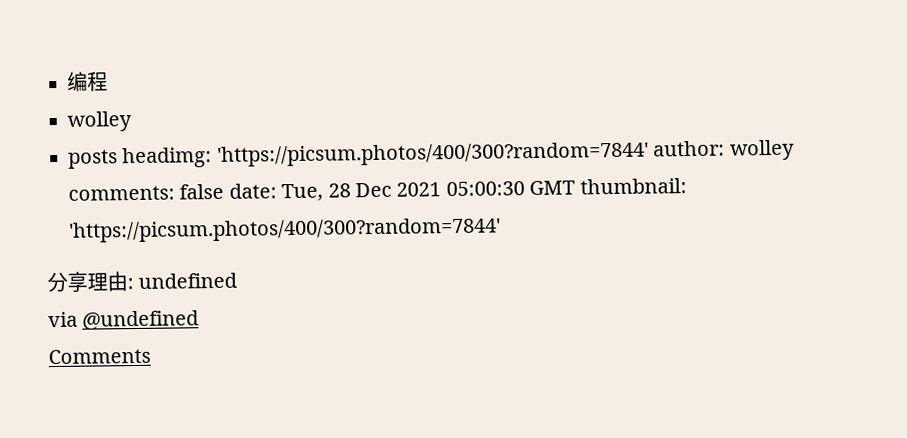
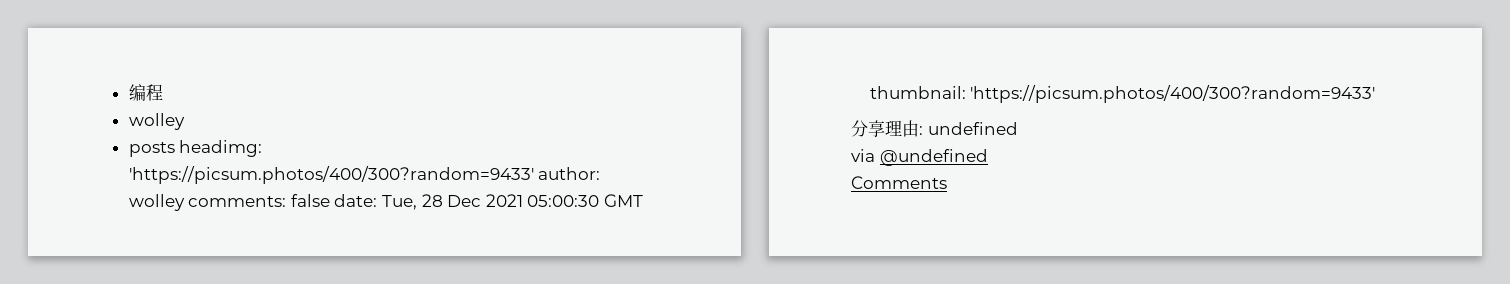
- posts headimg: 'https://picsum.photos/400/300?random=7844' author: wolley comments: false date: Tue, 28 Dec 2021 05:00:30 GMT thumbnail: 'https://picsum.photos/400/300?random=7844'
+ posts headimg: 'https://picsum.photos/400/300?random=9433' author: wolley comments: false date: Tue, 28 Dec 2021 05:00:30 GMT thumbnail: 'https://picsum.photos/400/300?random=9433'

